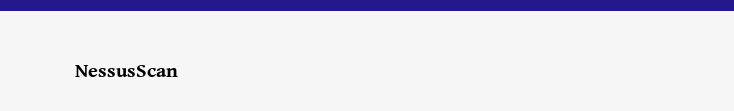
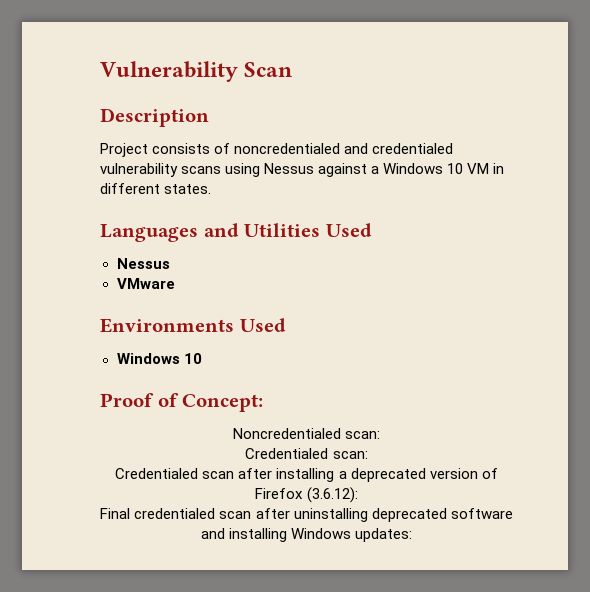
- NessusScan
+ Vulnerability Scan
+ Description
+ Project consists of noncredentialed and credentialed vulnerability scans using Nessus against a Windows 10 VM in different states.
+ Languages and Utilities Used
+ Nessus
+ VMware
+ Environments Used
+ Windows 10
+ Proof of Concept:
+ Noncredentialed scan:
+ Credentialed scan:
+ Credentialed scan after installing a deprecated version of Firefox (3.6.12):
+ Final credentialed scan after uninstalling deprecated software and installing Windows updates:

